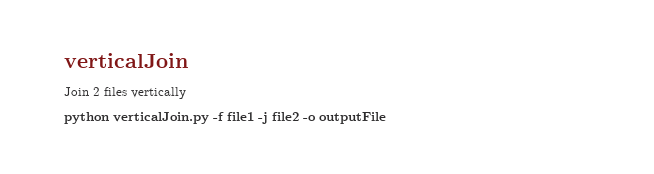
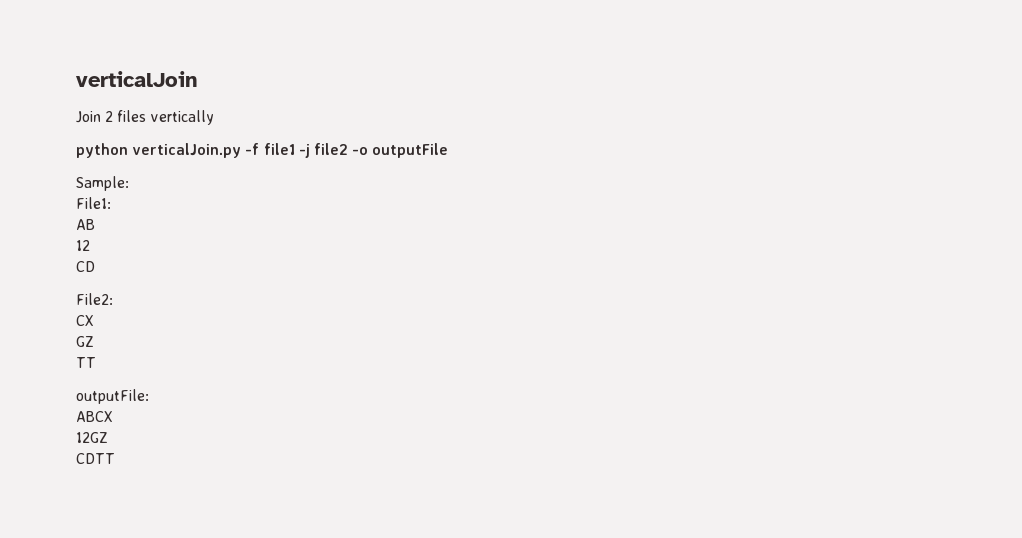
+ Sample:
+ File1:
+ AB
+ 12
+ CD
+ File2:
+ CX
+ GZ
+ TT
+ outputFile:
+ ABCX
+ 12GZ
+ CDTT

